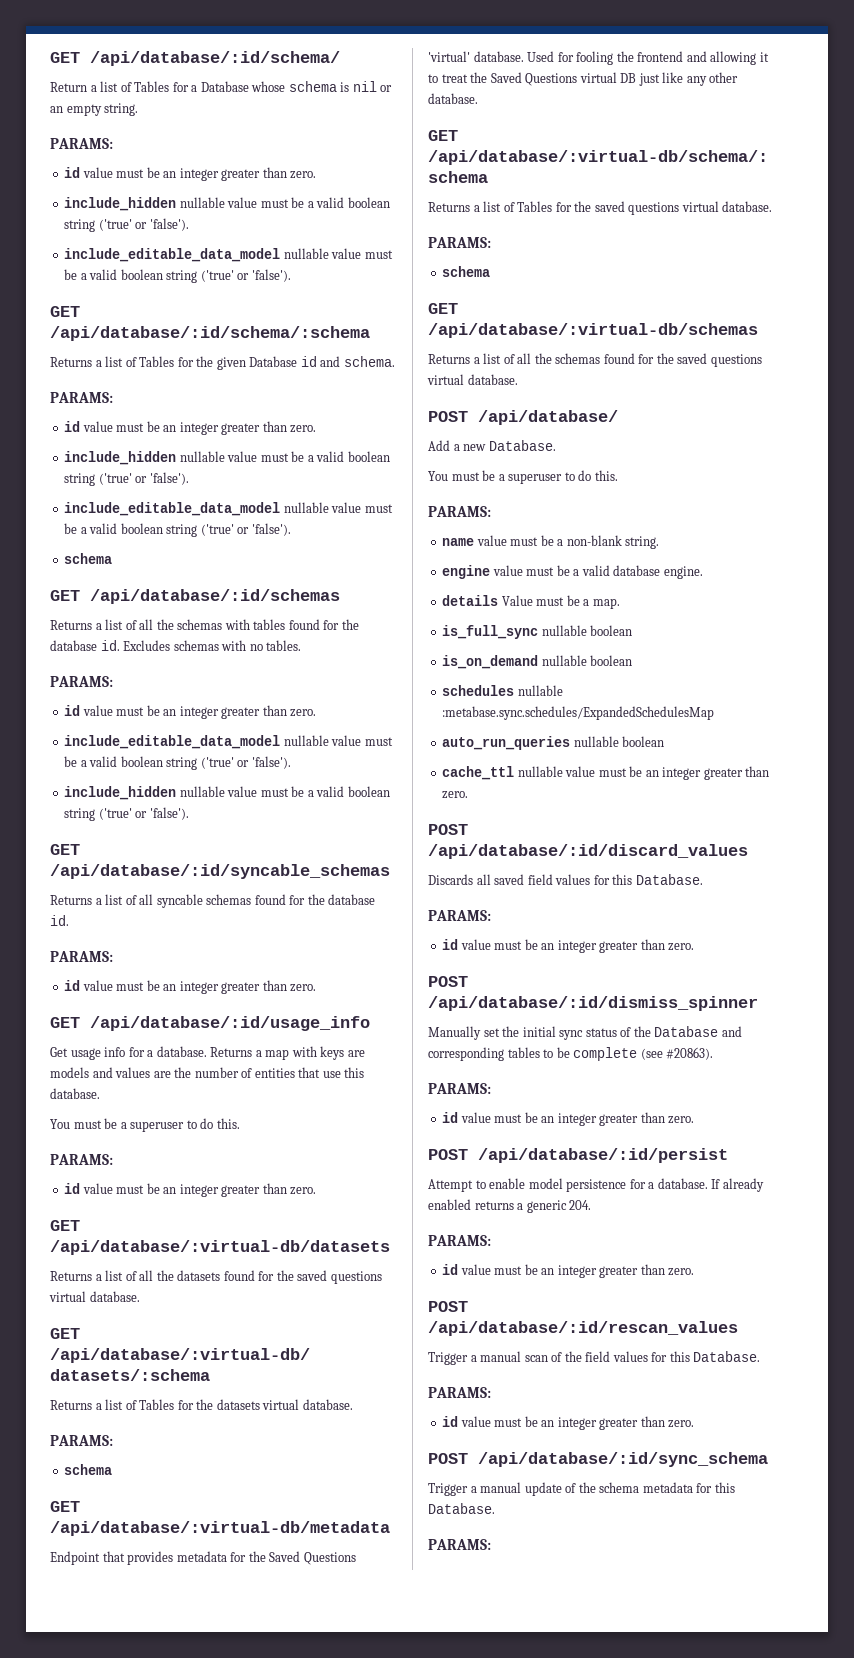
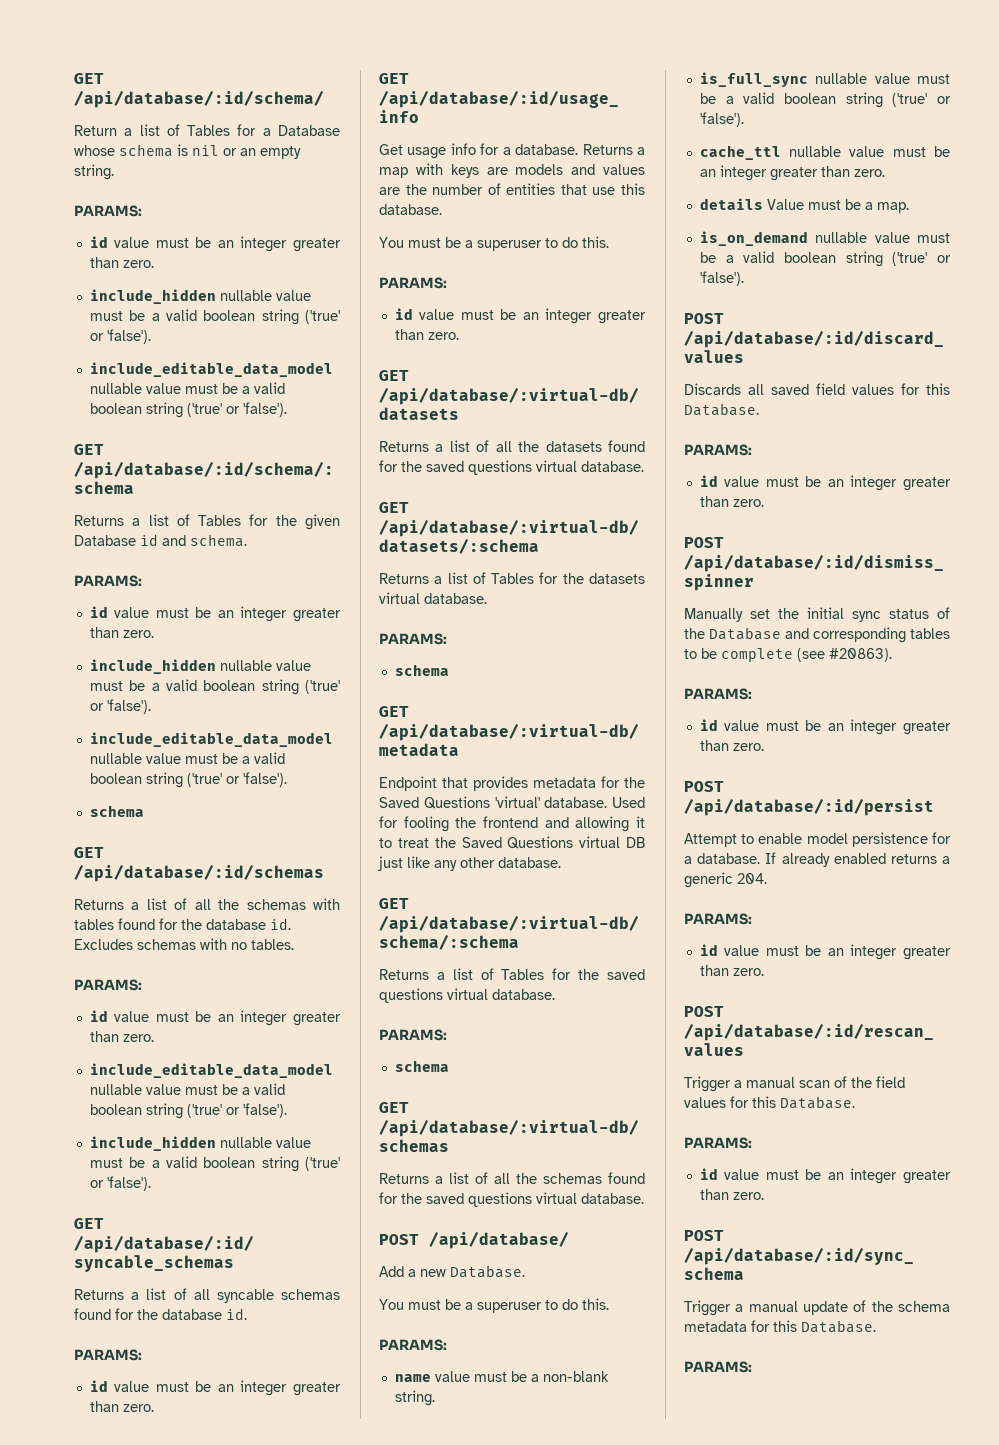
- engine value must be a valid database engine.
- details Value must be a map.
- is_full_sync nullable boolean
- is_on_demand nullable boolean
- schedules nullable :metabase.sync.schedules/ExpandedSchedulesMap
- auto_run_queries nullable boolean
+ is_full_sync nullable value must be a valid boolean string ('true' or 'false').
+ details Value must be a map.
+ is_on_demand nullable value must be a valid boolean string ('true' or 'false').

